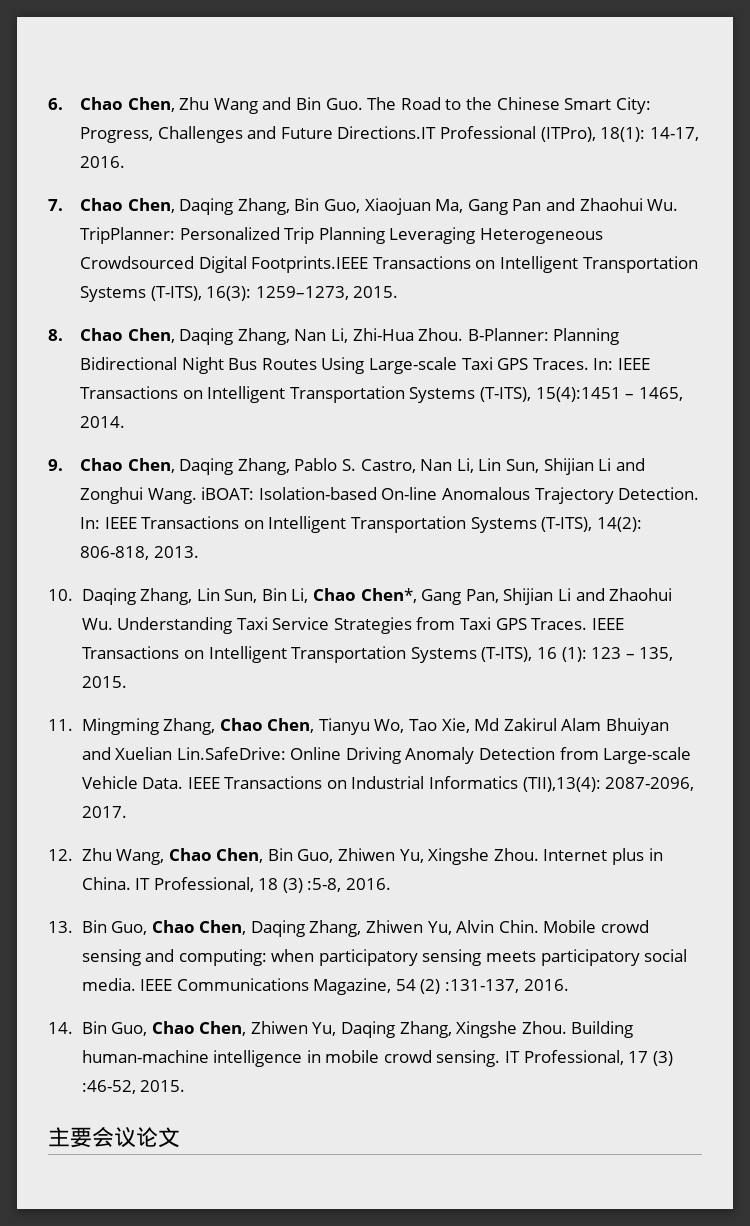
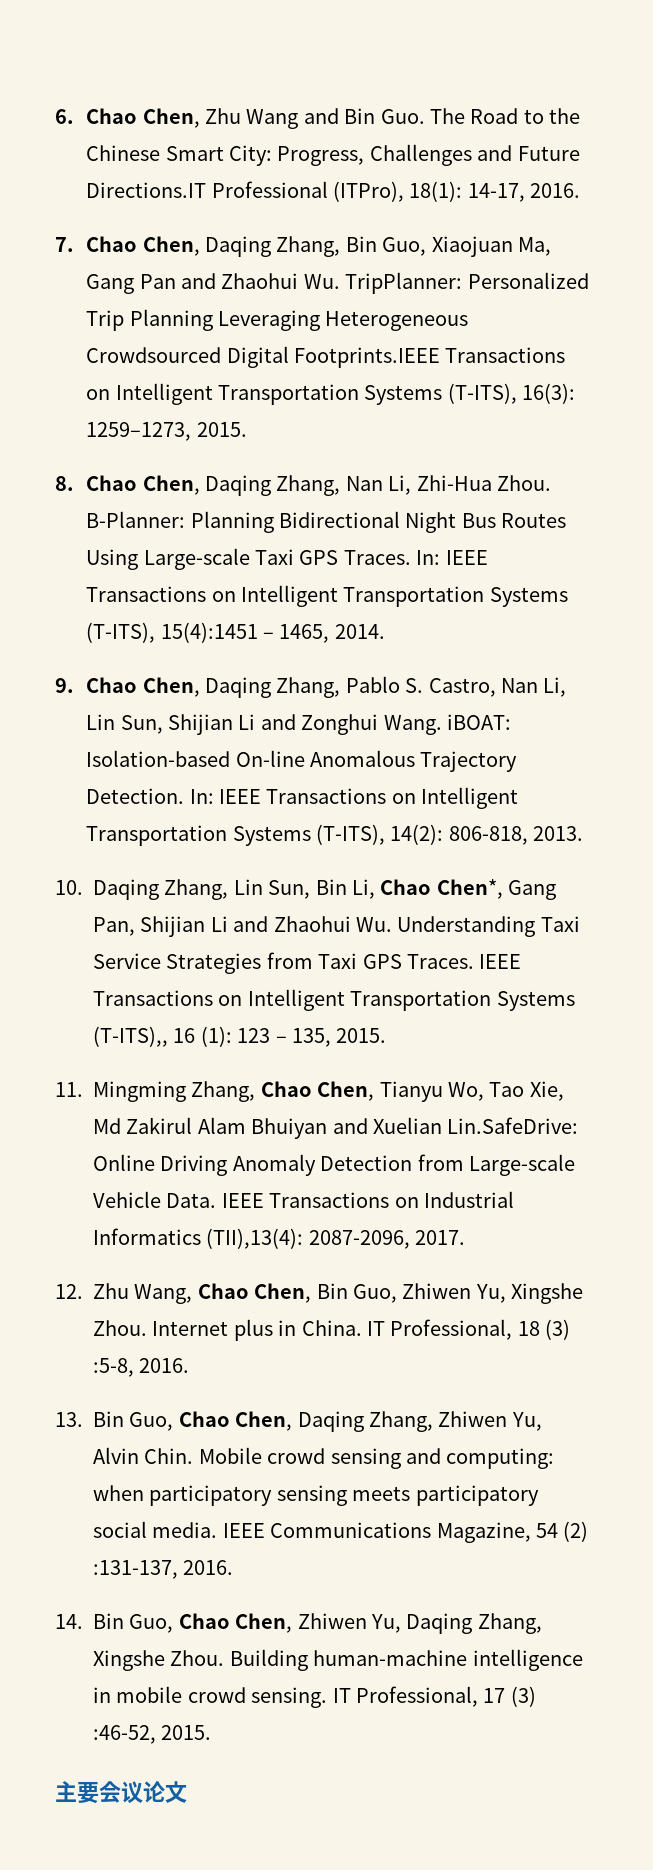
- IEEE Transactions on Intelligent Transportation Systems (T-ITS), 16 (1): 123 – 135, 2015.
+ IEEE Transactions on Intelligent Transportation Systems (T-ITS),, 16 (1): 123 – 135, 2015.

